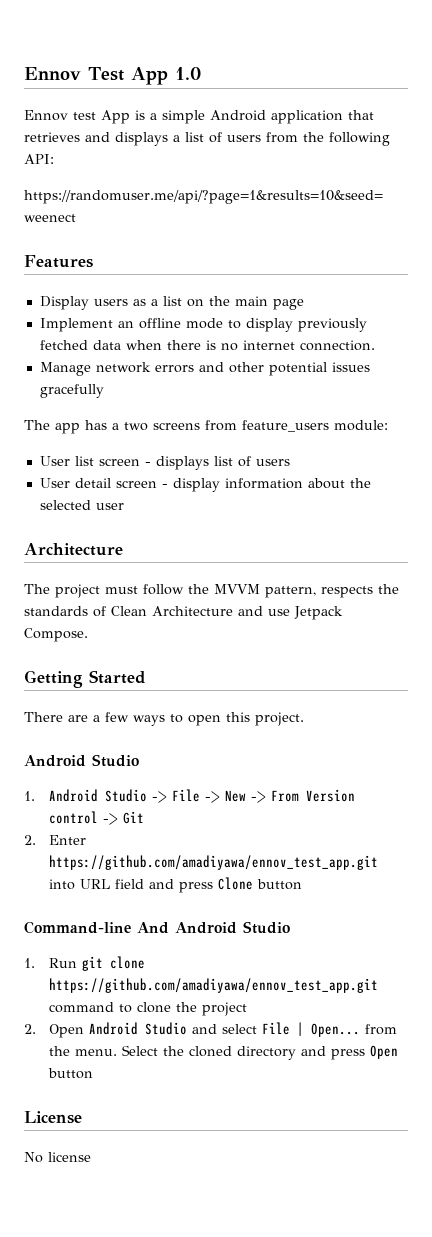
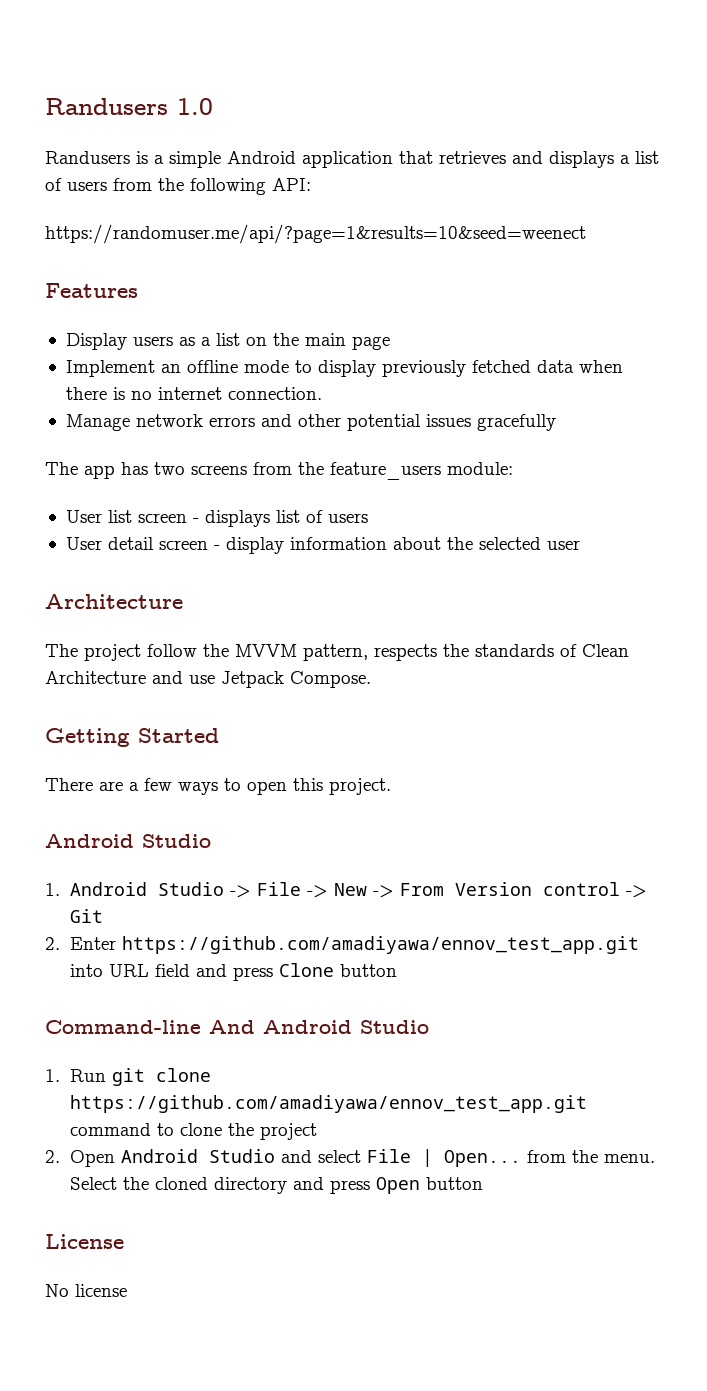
- Ennov Test App 1.0
- Ennov test App is a simple Android application that retrieves and displays a list of users from the following API:
+ Randusers 1.0
+ Randusers is a simple Android application that retrieves and displays a list of users from the following API:
- The app has a two screens from feature_users module:
+ The app has two screens from the feature_users module:
- The project must follow the MVVM pattern, respects the standards of Clean Architecture and use Jetpack Compose.
+ The project follow the MVVM pattern, respects the standards of Clean Architecture and use Jetpack Compose.

